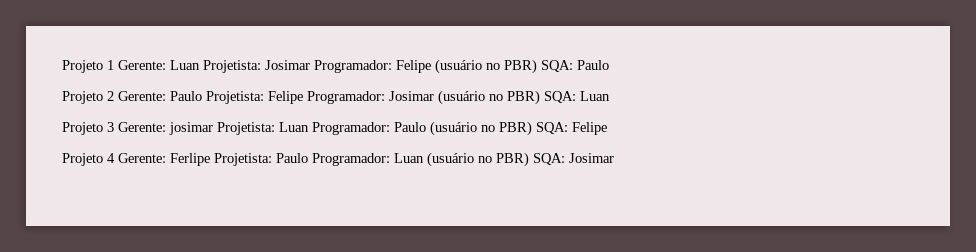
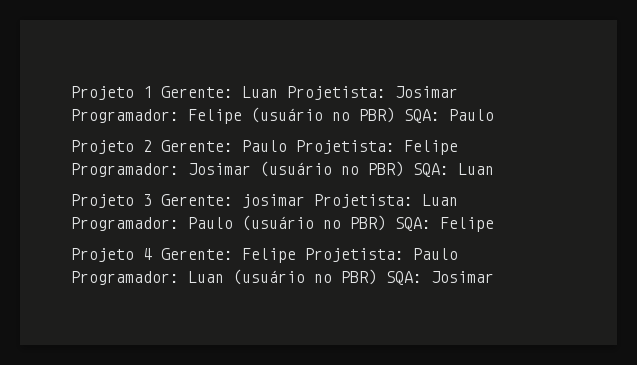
- Projeto 4 Gerente: Ferlipe Projetista: Paulo Programador: Luan (usuário no PBR) SQA: Josimar
+ Projeto 4 Gerente: Felipe Projetista: Paulo Programador: Luan (usuário no PBR) SQA: Josimar

